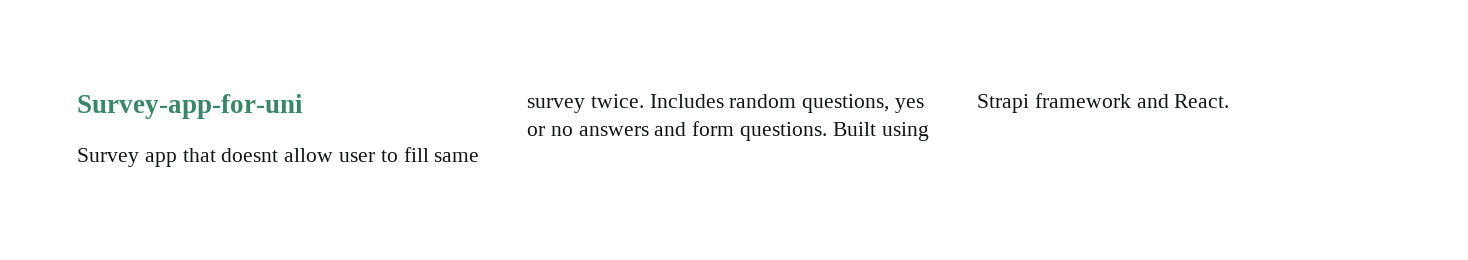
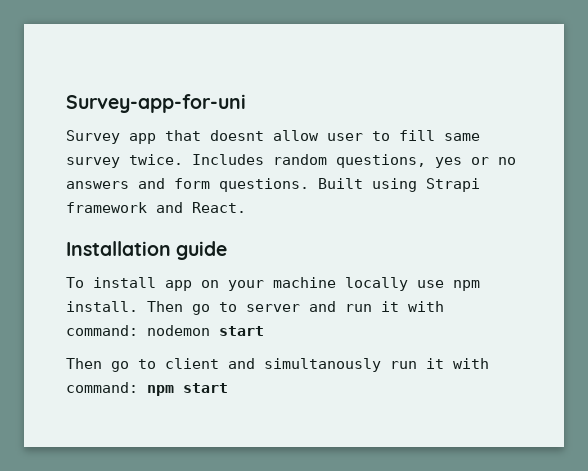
+ Installation guide
+ To install app on your machine locally use npm install. Then go to server and run it with command: nodemon start
+ Then go to client and simultanously run it with command: npm start

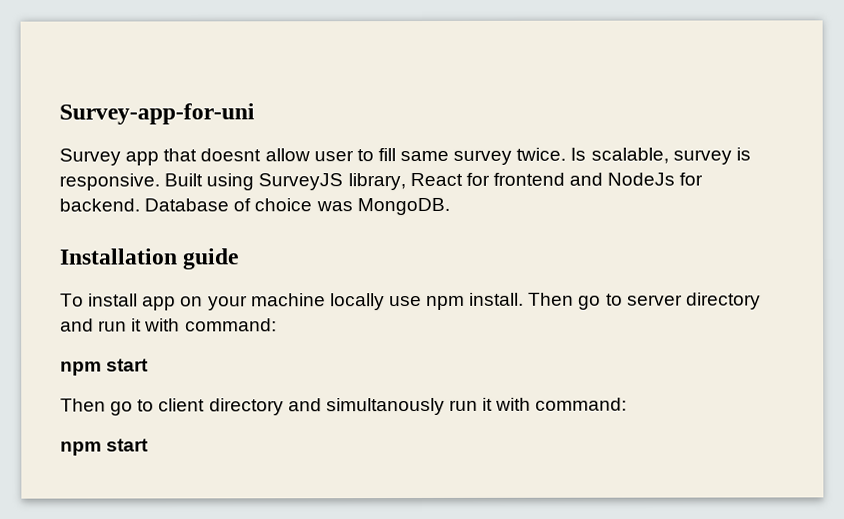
- Includes random questions, yes or no answers and form questions. Built using Strapi framework and React.
+ Is scalable, survey is responsive. Built using SurveyJS library, React for frontend and NodeJs for backend. Database of choice was MongoDB.
- Then go to server and run it with command: nodemon start
+ Then go to server directory and run it with command:
+ npm start
- Then go to client and simultanously run it with command: npm start
+ Then go to client directory and simultanously run it with command:
+ npm start

